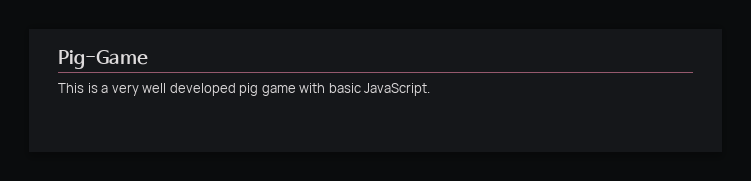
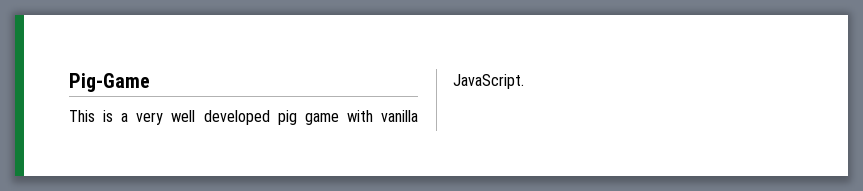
- This is a very well developed pig game with basic JavaScript.
+ This is a very well developed pig game with vanilla JavaScript.

